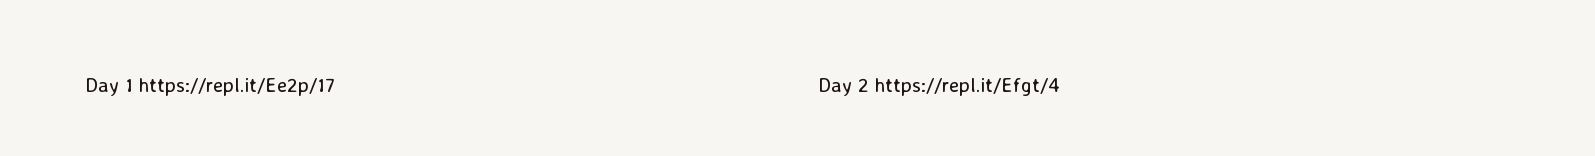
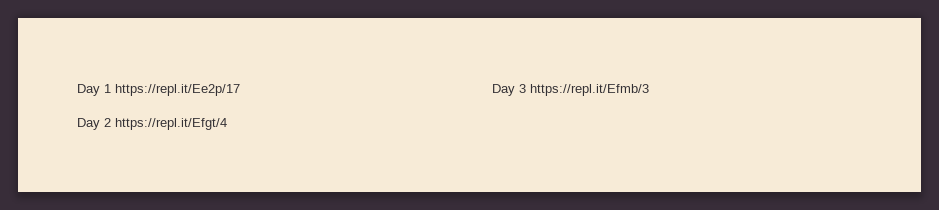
+ Day 3 https://repl.it/Efmb/3

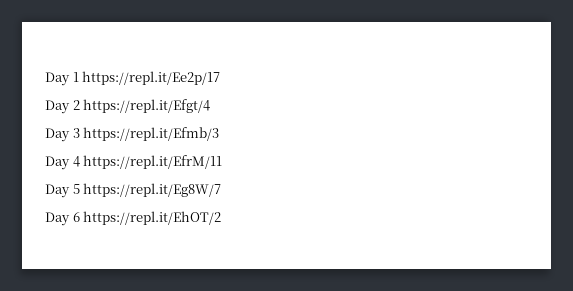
+ Day 4 https://repl.it/EfrM/11
+ Day 5 https://repl.it/Eg8W/7
+ Day 6 https://repl.it/EhOT/2

